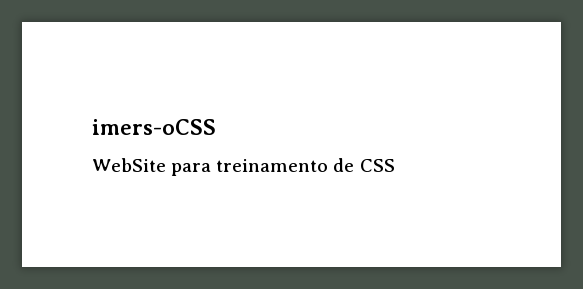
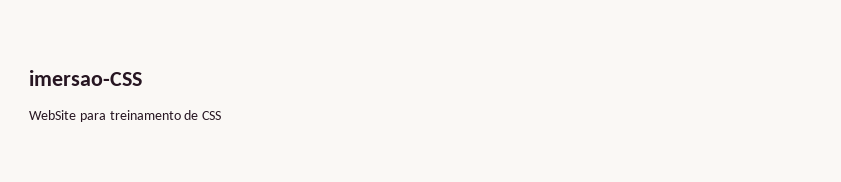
- imers-oCSS
+ imersao-CSS

